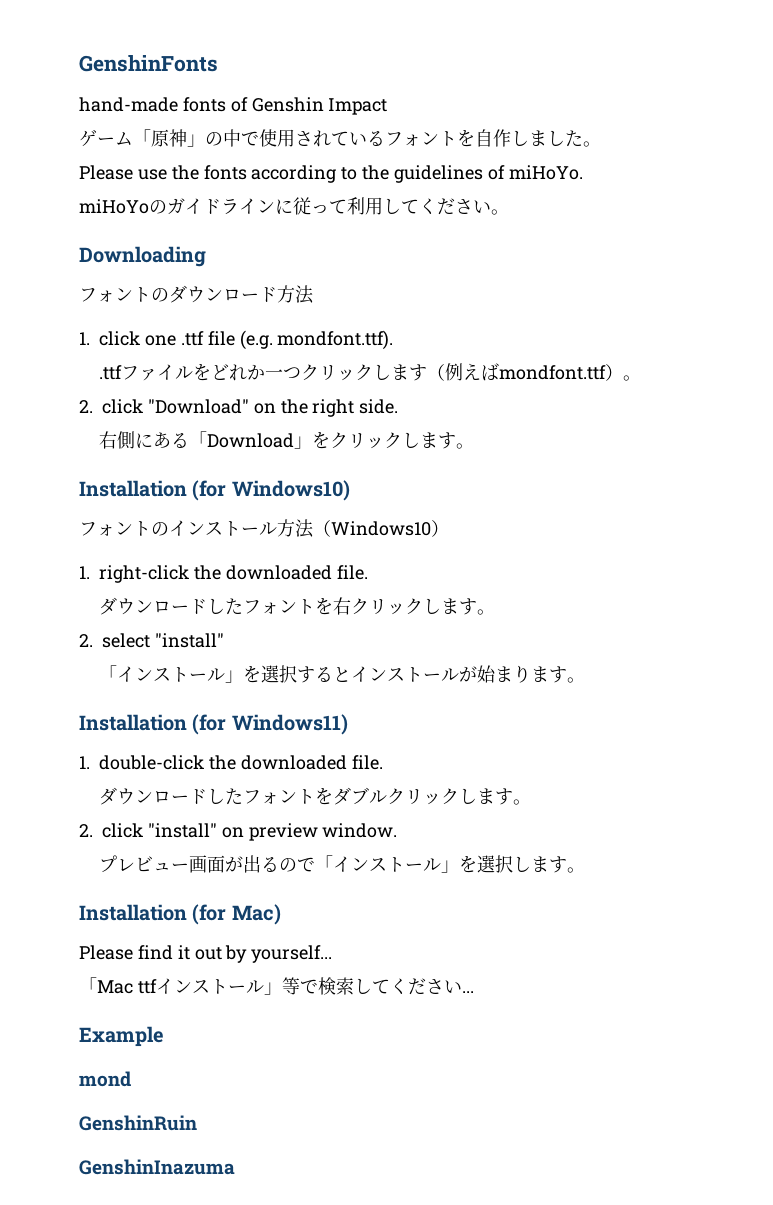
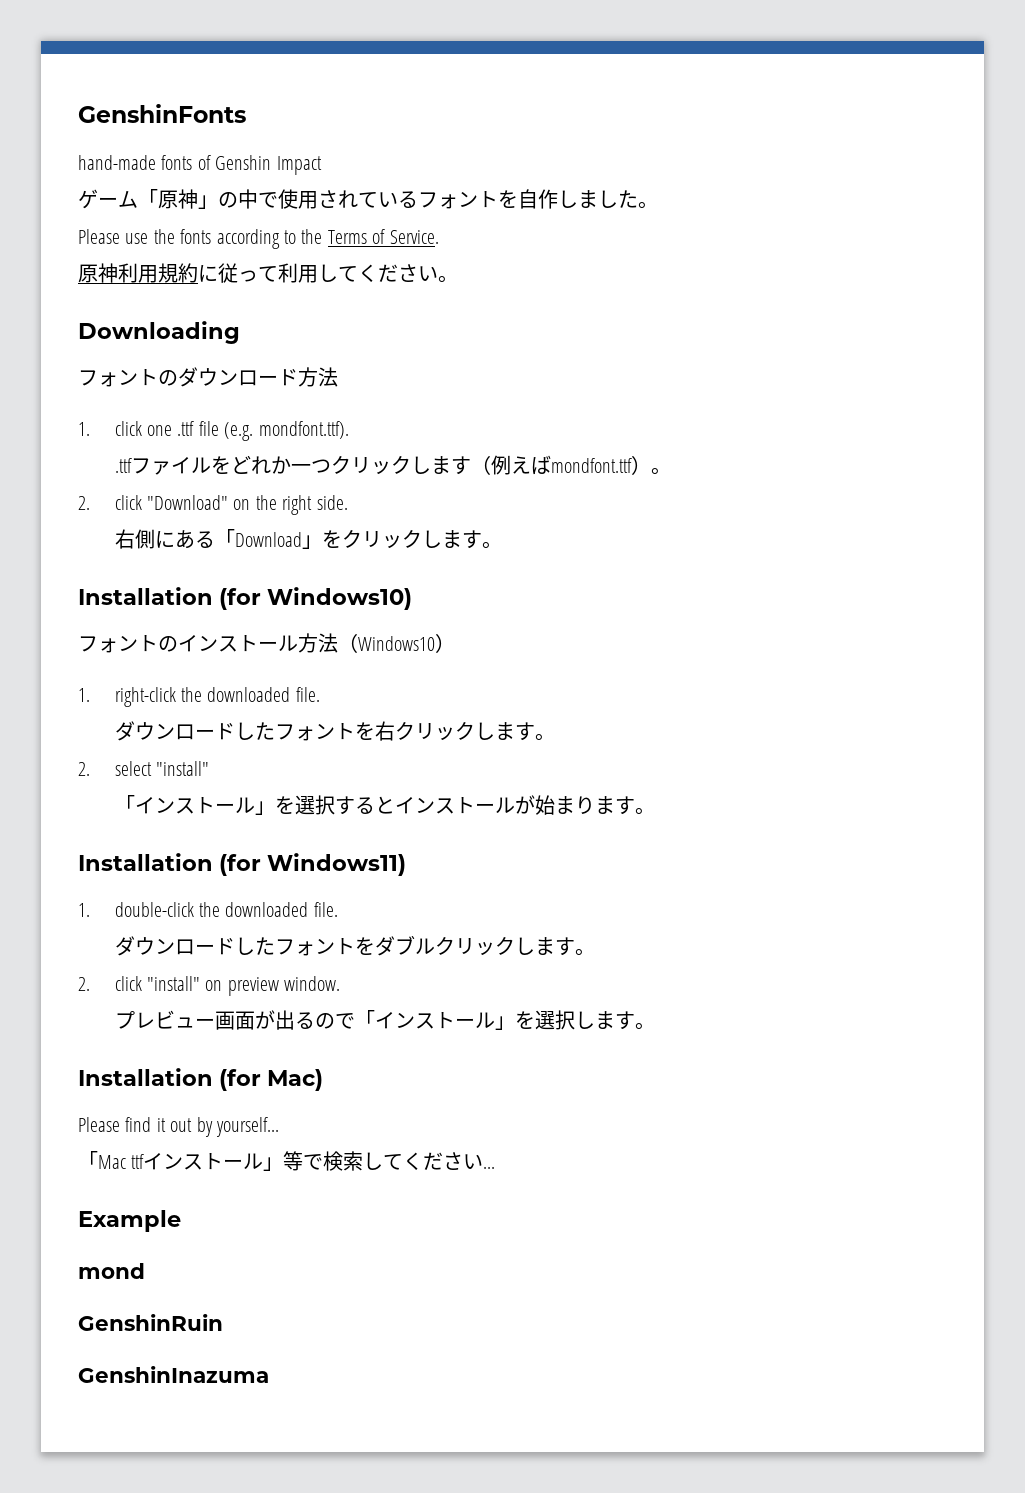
- Please use the fonts according to the guidelines of miHoYo.
- miHoYoのガイドラインに従って利用してください。
+ Please use the fonts according to the Terms of Service.
+ 原神利用規約に従って利用してください。

